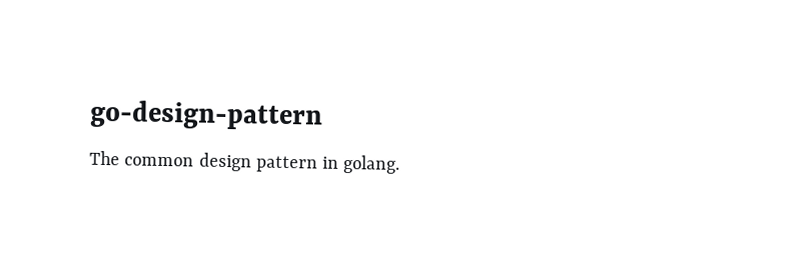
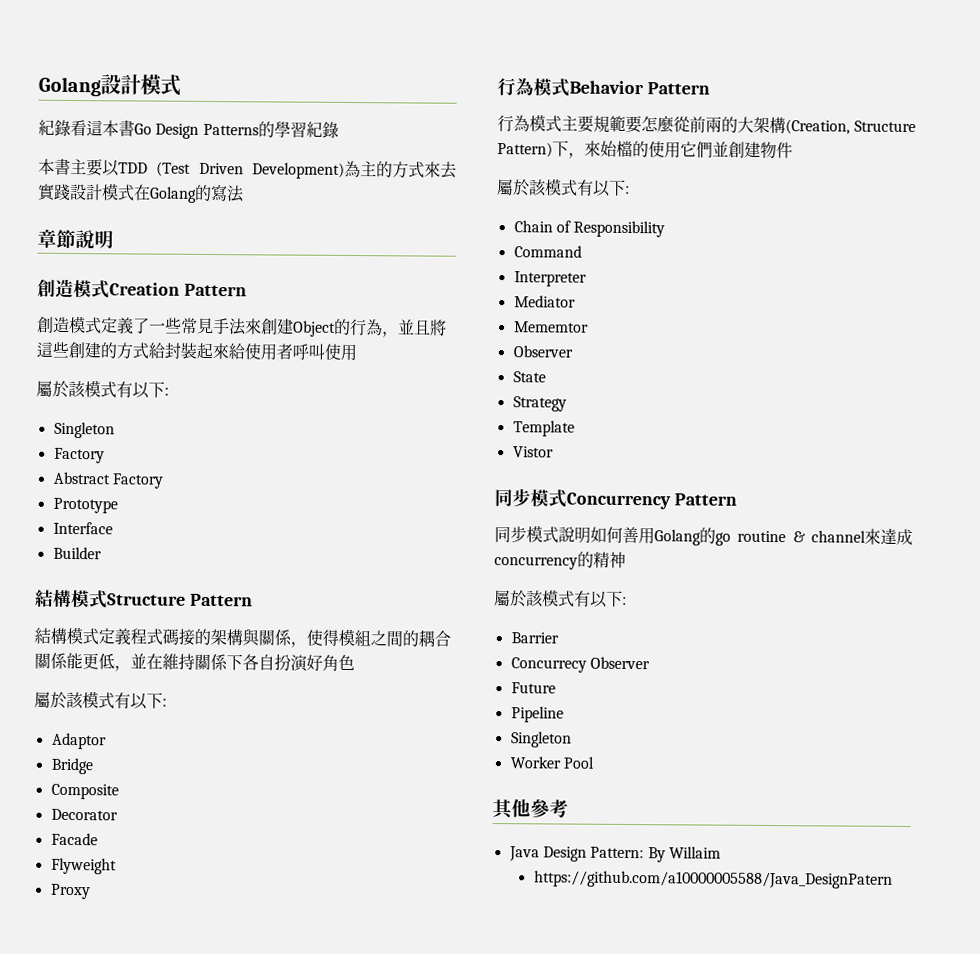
- go-design-pattern
- The common design pattern in golang.
+ Golang設計模式
+ 紀錄看這本書Go Design Patterns的學習紀錄
+ 本書主要以TDD (Test Driven Development)為主的方式來去實踐設計模式在Golang的寫法
+ 章節說明
+ 創造模式Creation Pattern
+ 創造模式定義了一些常見手法來創建Object的行為，並且將這些創建的方式給封裝起來給使用者呼叫使用
+ 屬於該模式有以下:
+ Singleton
+ Factory
+ Abstract Factory
+ Prototype
+ Interface
+ Builder
+ 結構模式Structure Pattern
+ 結構模式定義程式碼接的架構與關係，使得模組之間的耦合關係能更低，並在維持關係下各自扮演好角色
+ 屬於該模式有以下:
+ Adaptor
+ Bridge
+ Composite
+ Decorator
+ Facade
+ Flyweight
+ Proxy
+ 行為模式Behavior Pattern
+ 行為模式主要規範要怎麼從前兩的大架構(Creation, Structure Pattern)下，來始檔的使用它們並創建物件
+ 屬於該模式有以下:
+ Chain of Responsibility
+ Command
+ Interpreter
+ Mediator
+ Mememtor
+ Observer
+ State
+ Strategy
+ Template
+ Vistor
+ 同步模式Concurrency Pattern
+ 同步模式說明如何善用Golang的go routine & channel來達成concurrency的精神
+ 屬於該模式有以下:
+ Barrier
+ Concurrecy Observer
+ Future
+ Pipeline
+ Singleton
+ Worker Pool
+ 其他參考
+ Java Design Pattern: By Willaim
+ https://github.com/a10000005588/Java_DesignPatern

